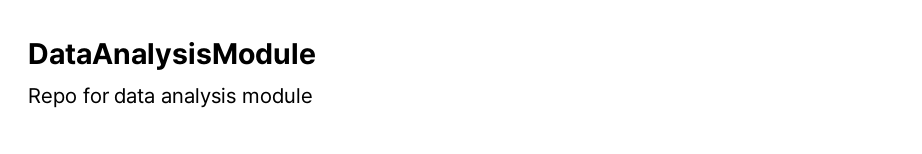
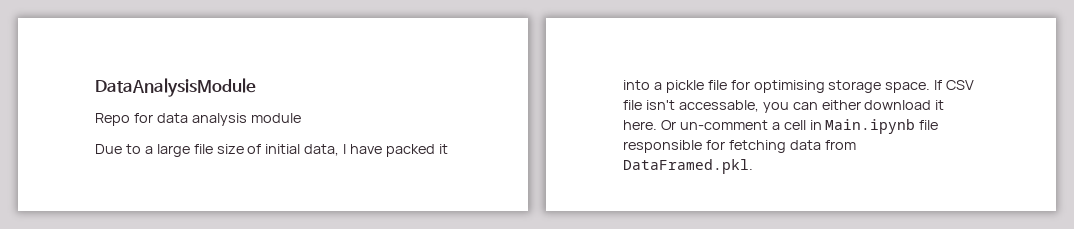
+ Due to a large file size of initial data, I have packed it into a pickle file for optimising storage space. If CSV file isn't accessable, you can either download it here. Or un-comment a cell in Main.ipynb file responsible for fetching data from DataFramed.pkl.

